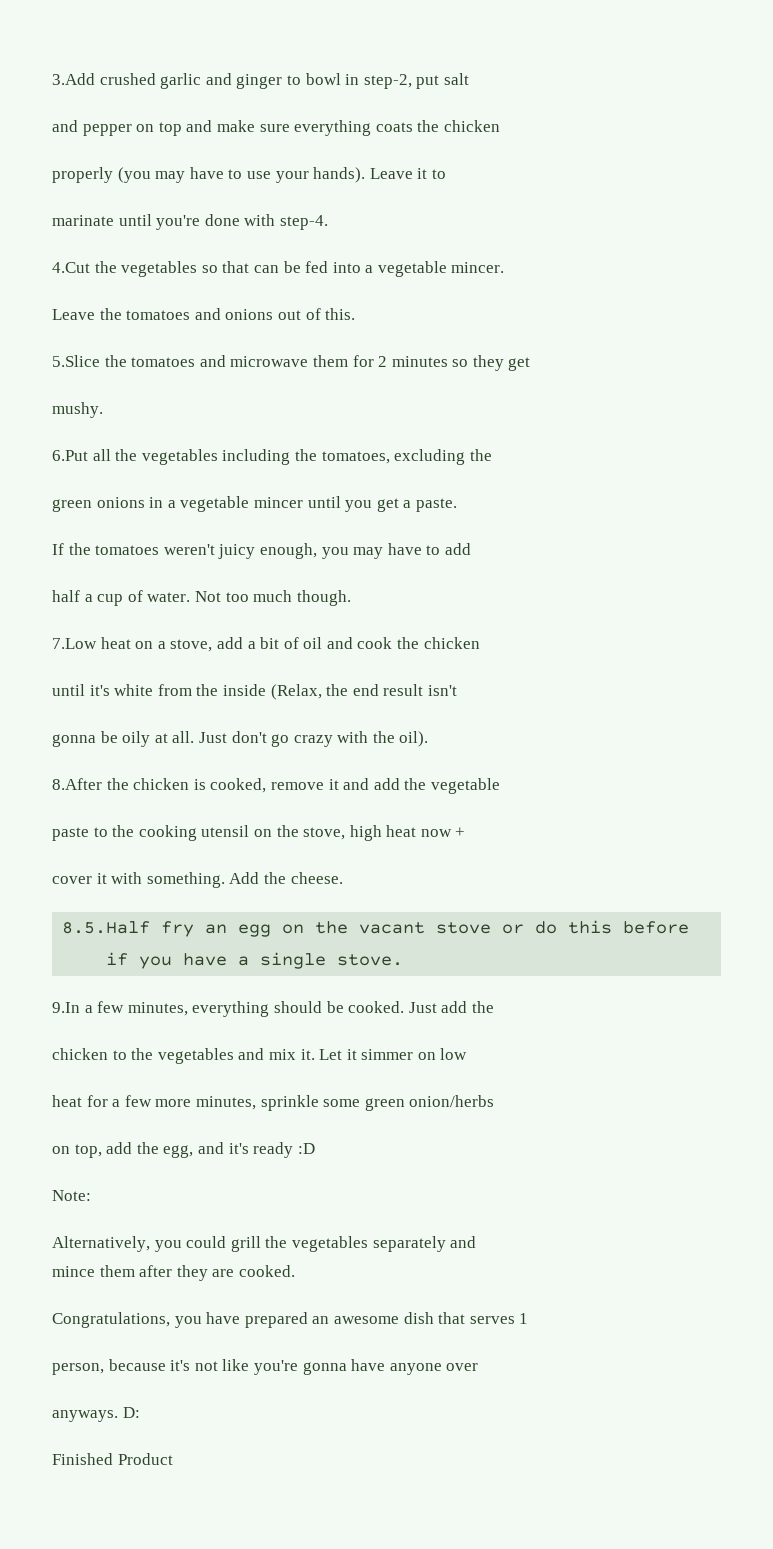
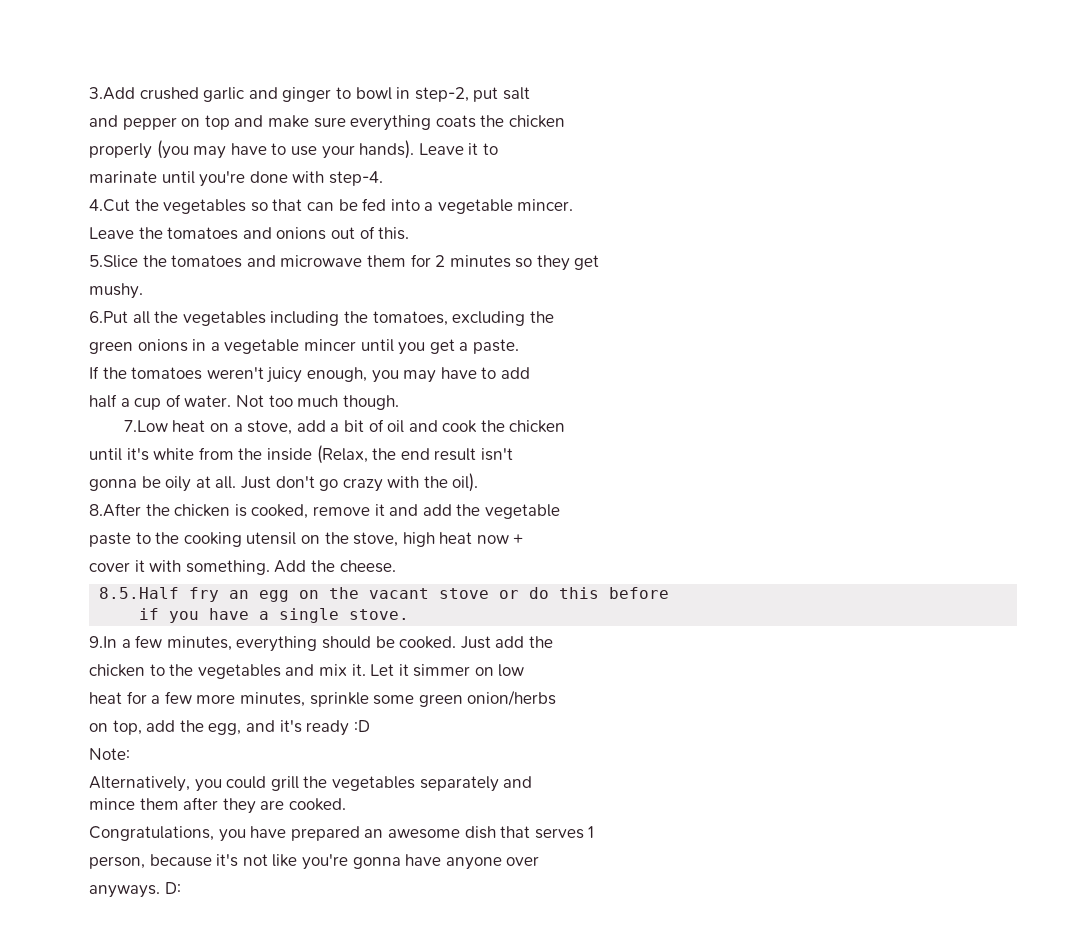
- Finished Product

